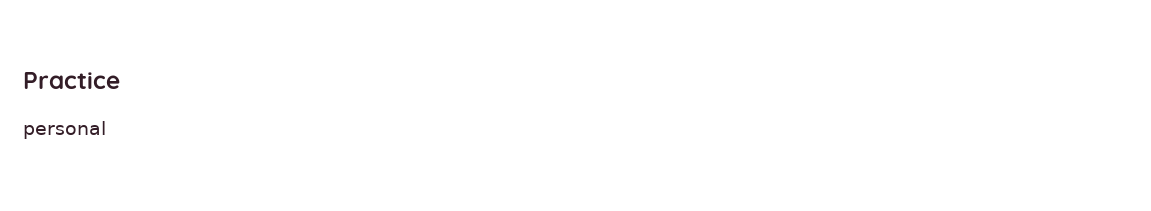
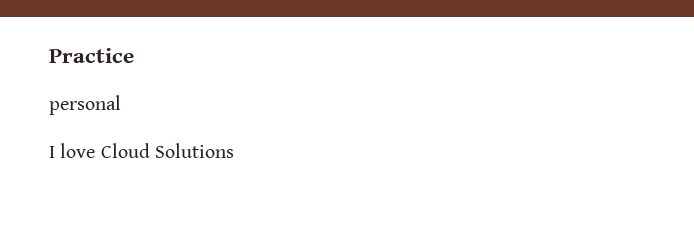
+ I love Cloud Solutions

